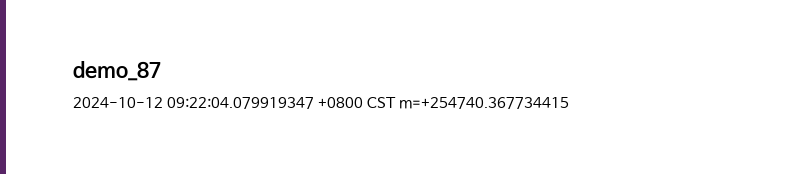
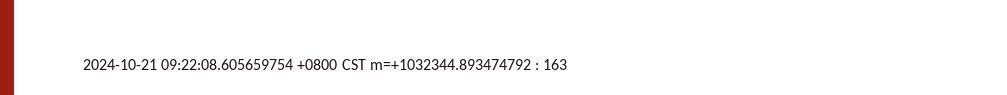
- demo_87
- 2024-10-12 09:22:04.079919347 +0800 CST m=+254740.367734415
+ 2024-10-21 09:22:08.605659754 +0800 CST m=+1032344.893474792 : 163

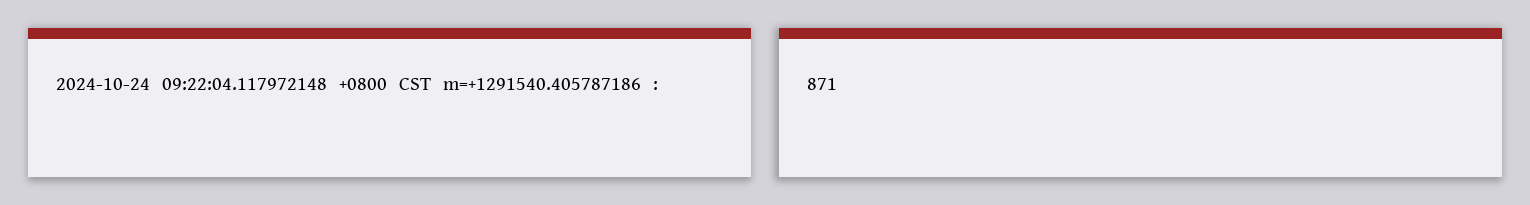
- 2024-10-21 09:22:08.605659754 +0800 CST m=+1032344.893474792 : 163
+ 2024-10-24 09:22:04.117972148 +0800 CST m=+1291540.405787186 : 871

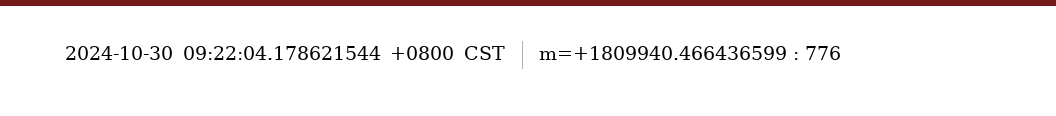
- 2024-10-24 09:22:04.117972148 +0800 CST m=+1291540.405787186 : 871
+ 2024-10-30 09:22:04.178621544 +0800 CST m=+1809940.466436599 : 776

